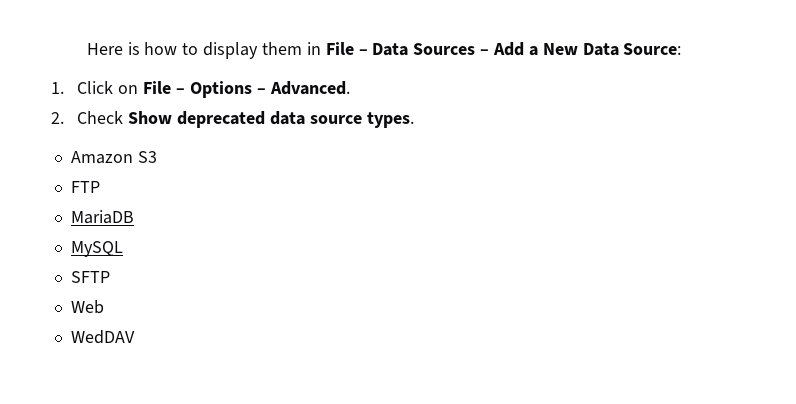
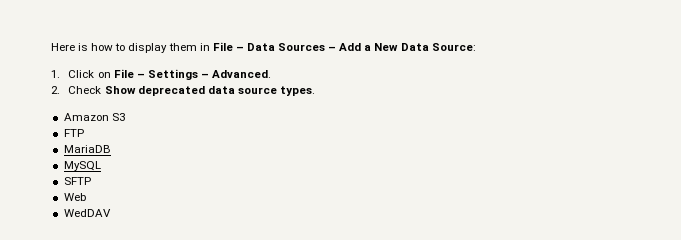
- 1. Click on File – Options – Advanced.
+ 1. Click on File – Settings – Advanced.

